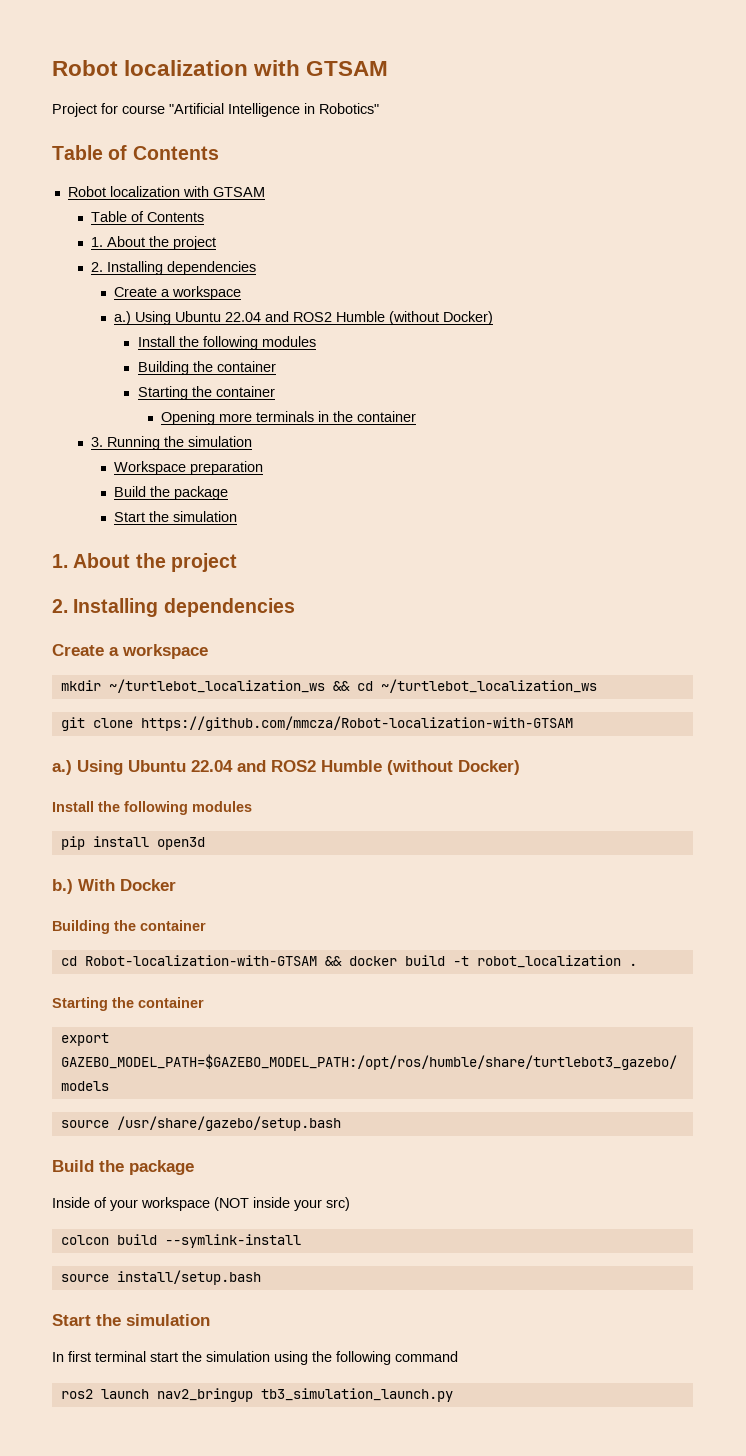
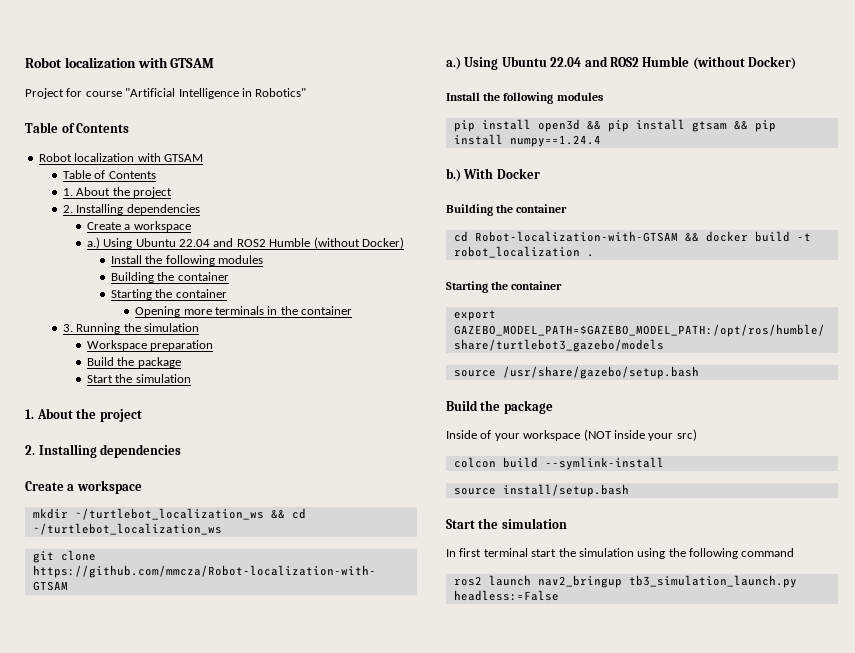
- pip install open3d
+ pip install open3d && pip install gtsam && pip install numpy==1.24.4
- ros2 launch nav2_bringup tb3_simulation_launch.py
+ ros2 launch nav2_bringup tb3_simulation_launch.py headless:=False

